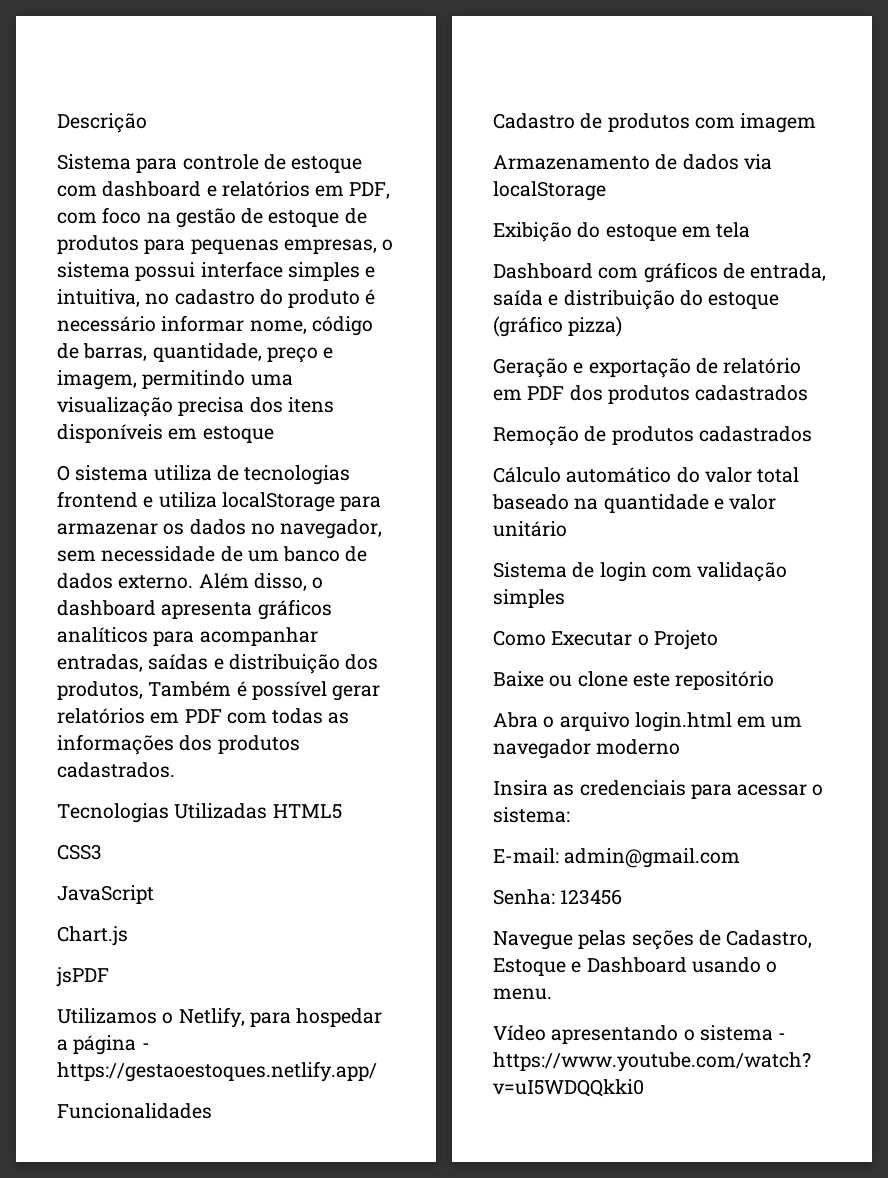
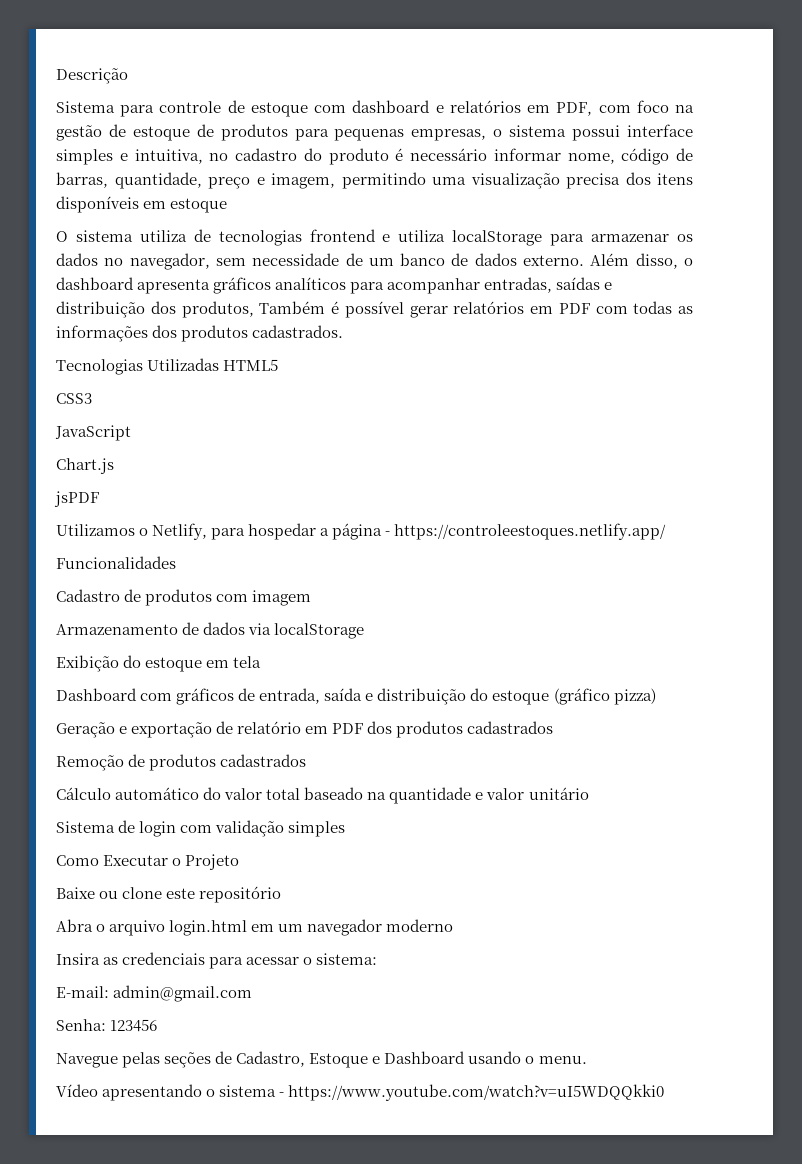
- Utilizamos o Netlify, para hospedar a página - https://gestaoestoques.netlify.app/
+ Utilizamos o Netlify, para hospedar a página - https://controleestoques.netlify.app/

